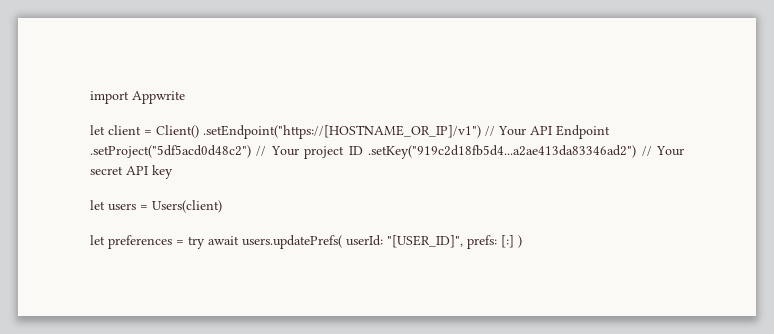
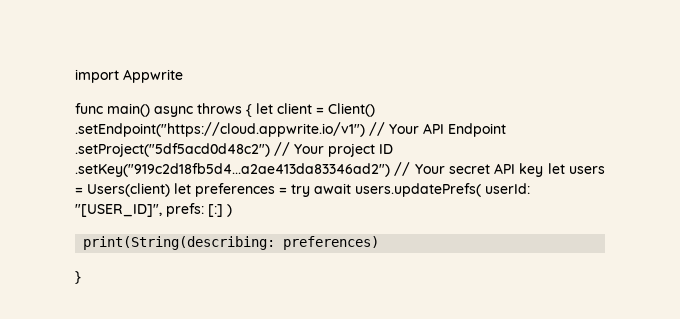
- let client = Client() .setEndpoint("https://[HOSTNAME_OR_IP]/v1") // Your API Endpoint .setProject("5df5acd0d48c2") // Your project ID .setKey("919c2d18fb5d4...a2ae413da83346ad2") // Your secret API key
- let users = Users(client)
- let preferences = try await users.updatePrefs( userId: "[USER_ID]", prefs: [:] )
+ func main() async throws { let client = Client() .setEndpoint("https://cloud.appwrite.io/v1") // Your API Endpoint .setProject("5df5acd0d48c2") // Your project ID .setKey("919c2d18fb5d4...a2ae413da83346ad2") // Your secret API key let users = Users(client) let preferences = try await users.updatePrefs( userId: "[USER_ID]", prefs: [:] )
+ print(String(describing: preferences)
+ }

